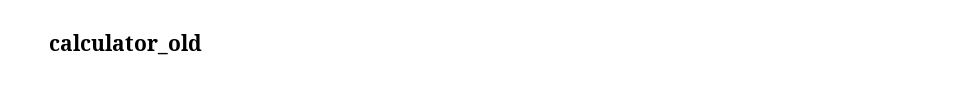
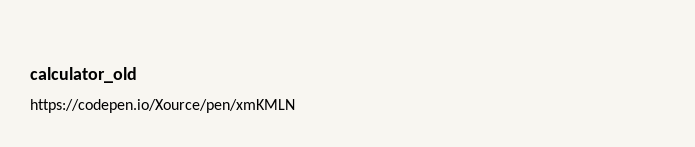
+ https://codepen.io/Xource/pen/xmKMLN

